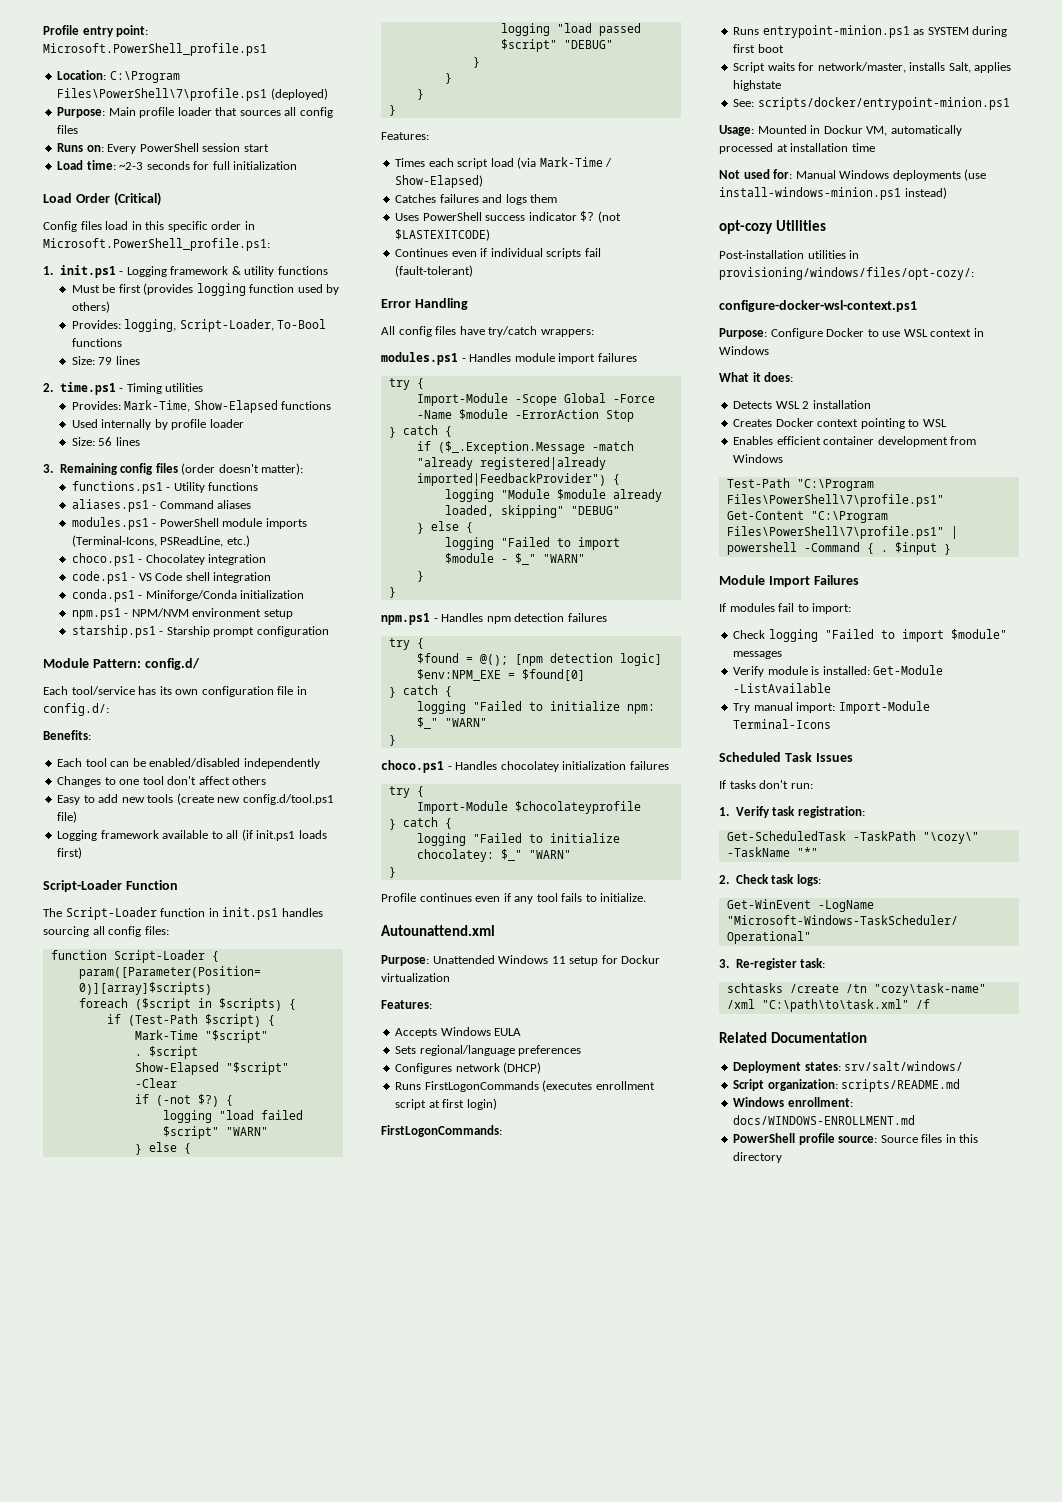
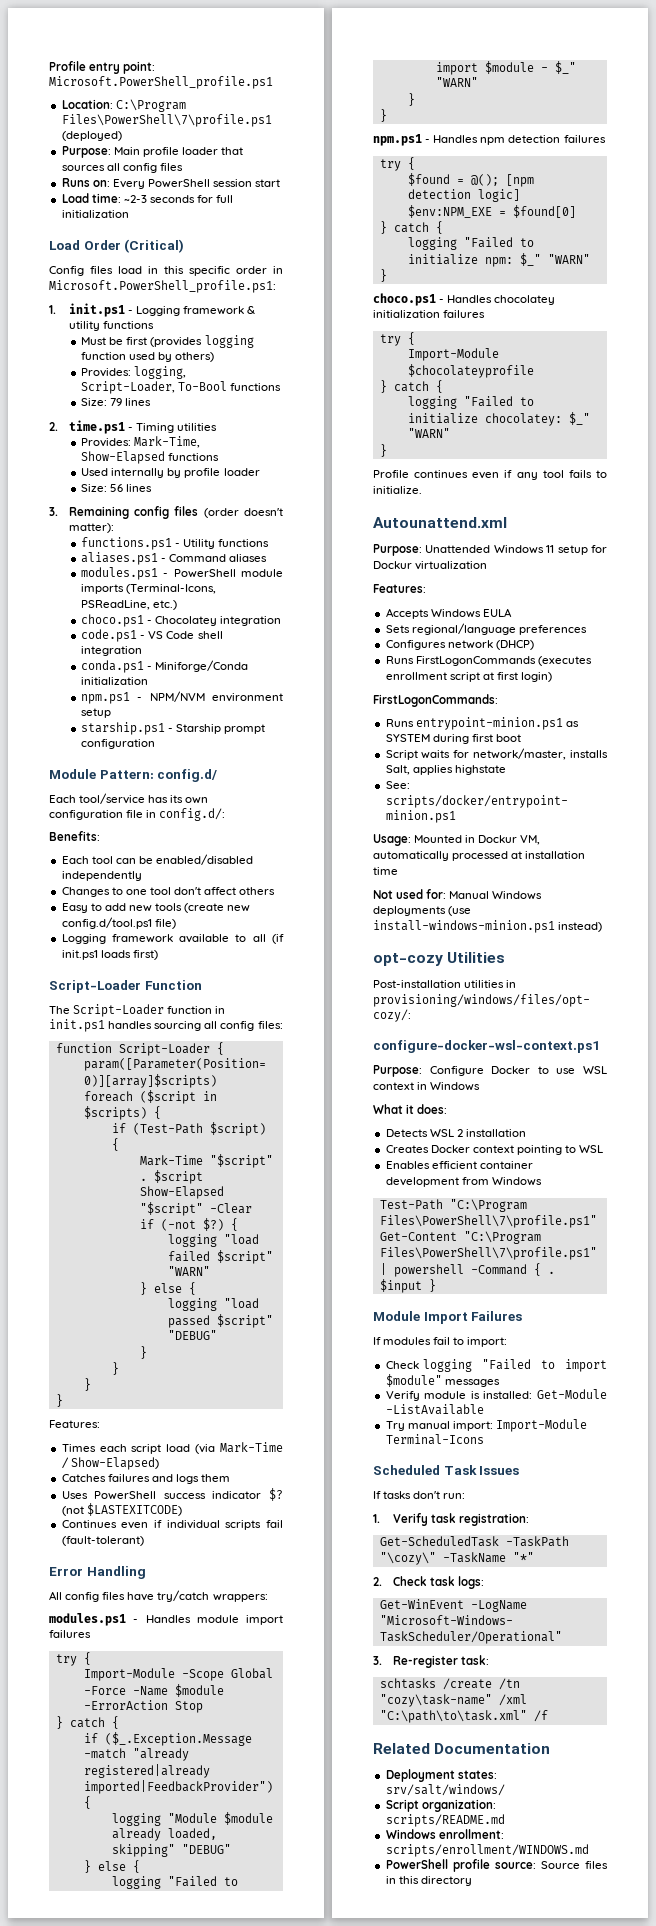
- Windows enrollment: docs/WINDOWS-ENROLLMENT.md
+ Windows enrollment: scripts/enrollment/WINDOWS.md

